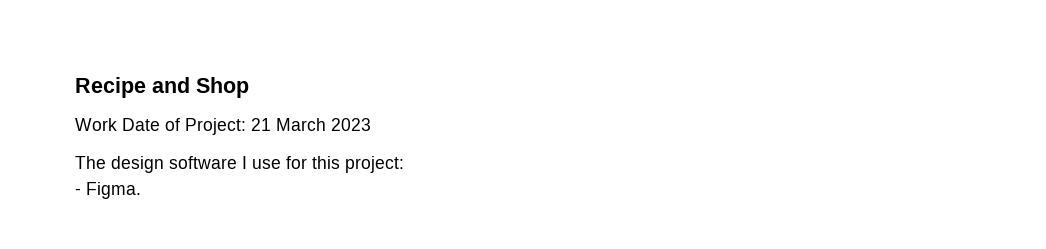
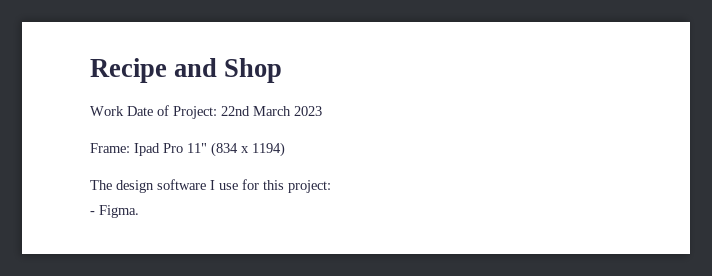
- Work Date of Project: 21 March 2023
+ Work Date of Project: 22nd March 2023
+ Frame: Ipad Pro 11" (834 x 1194)

